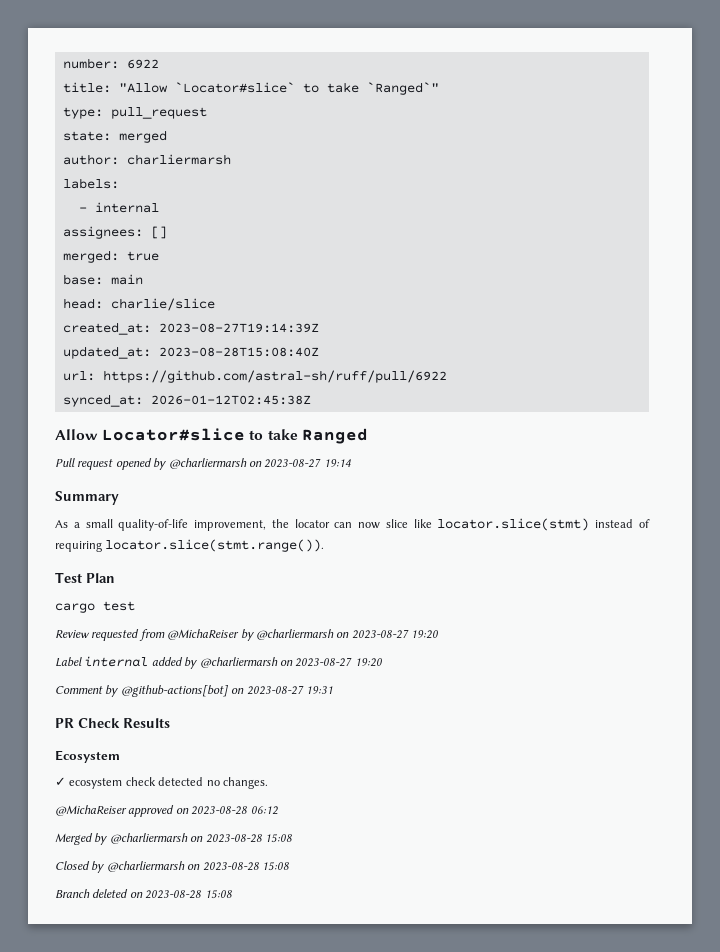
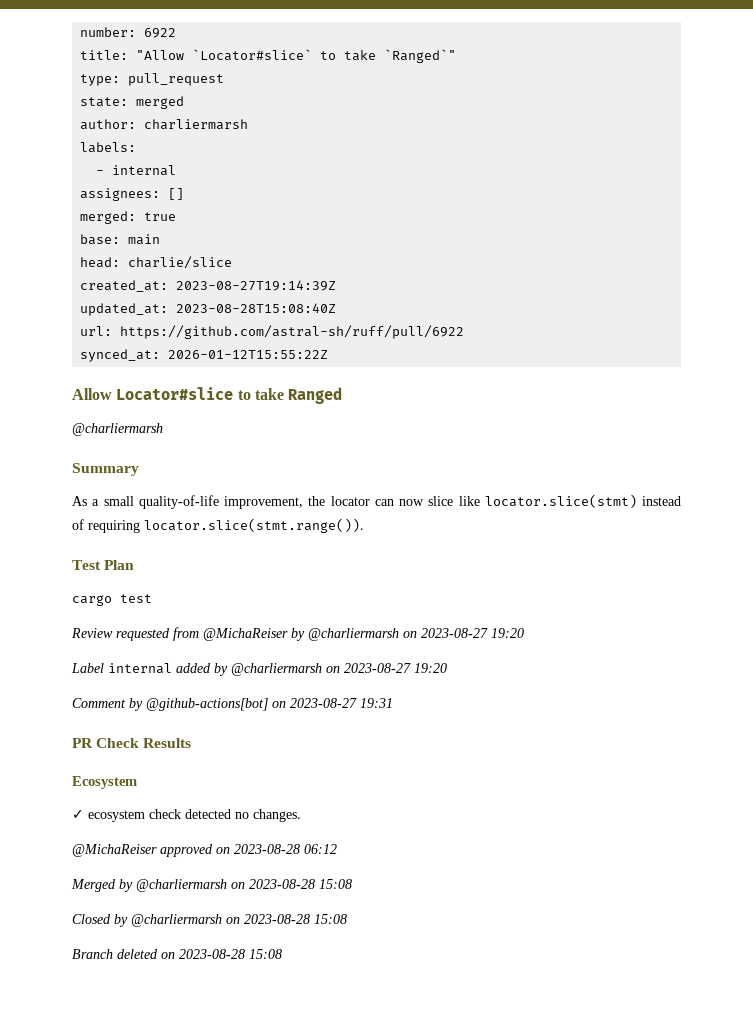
- synced_at: 2026-01-12T02:45:38Z
+ synced_at: 2026-01-12T15:55:22Z
  Allow Locator#slice to take Ranged
- Pull request opened by @charliermarsh on 2023-08-27 19:14
+ @charliermarsh

